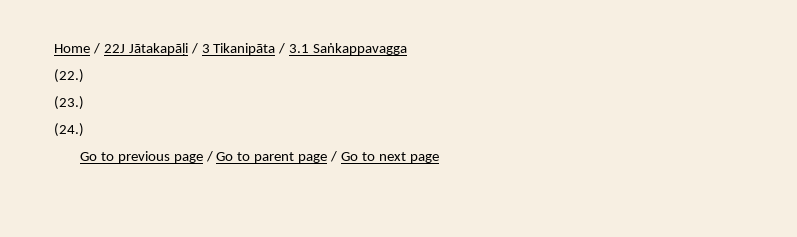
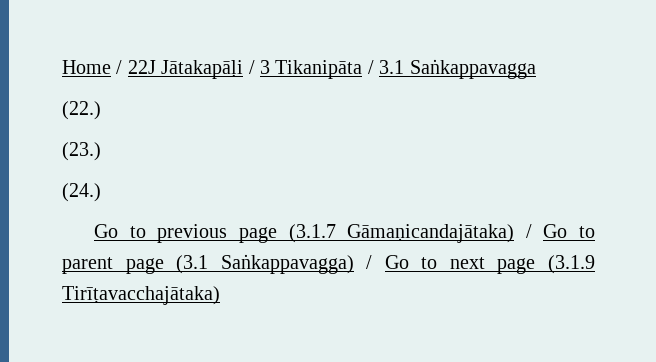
- Go to previous page / Go to parent page / Go to next page
+ Go to previous page (3.1.7 Gāmaṇicandajātaka) / Go to parent page (3.1 Saṅkappavagga) / Go to next page (3.1.9 Tirīṭavacchajātaka)

